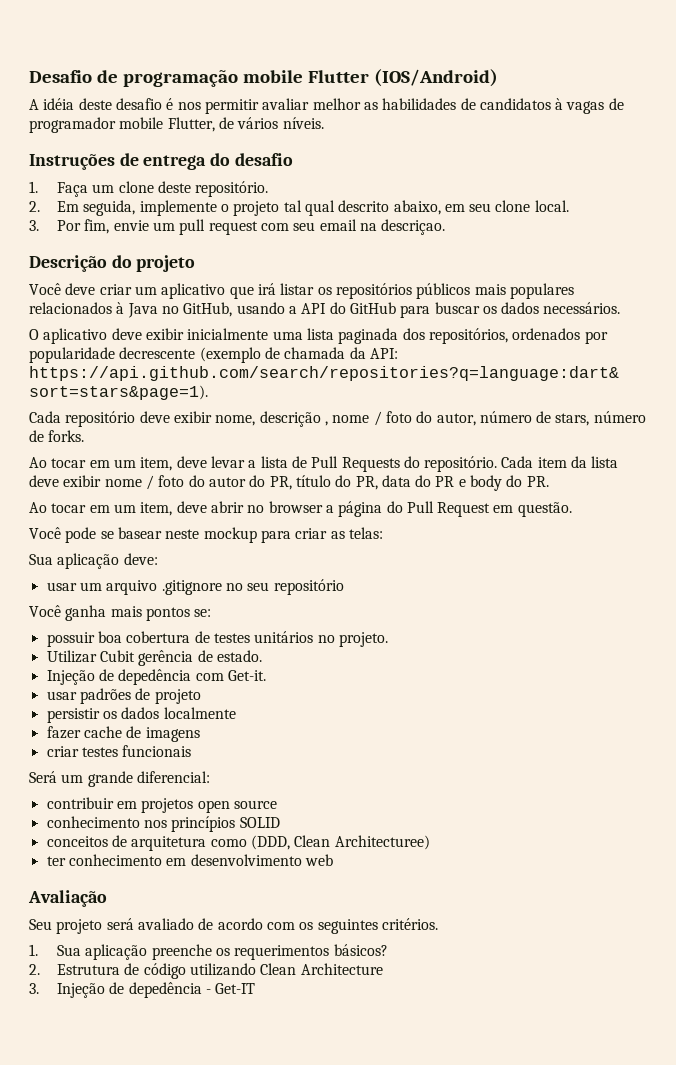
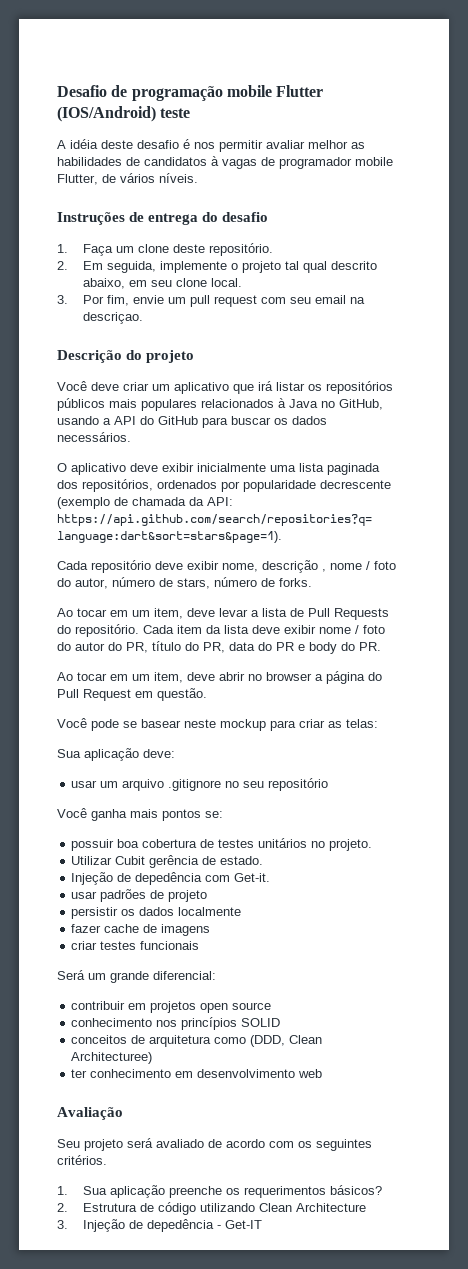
- Desafio de programação mobile Flutter (IOS/Android)
+ Desafio de programação mobile Flutter (IOS/Android) teste

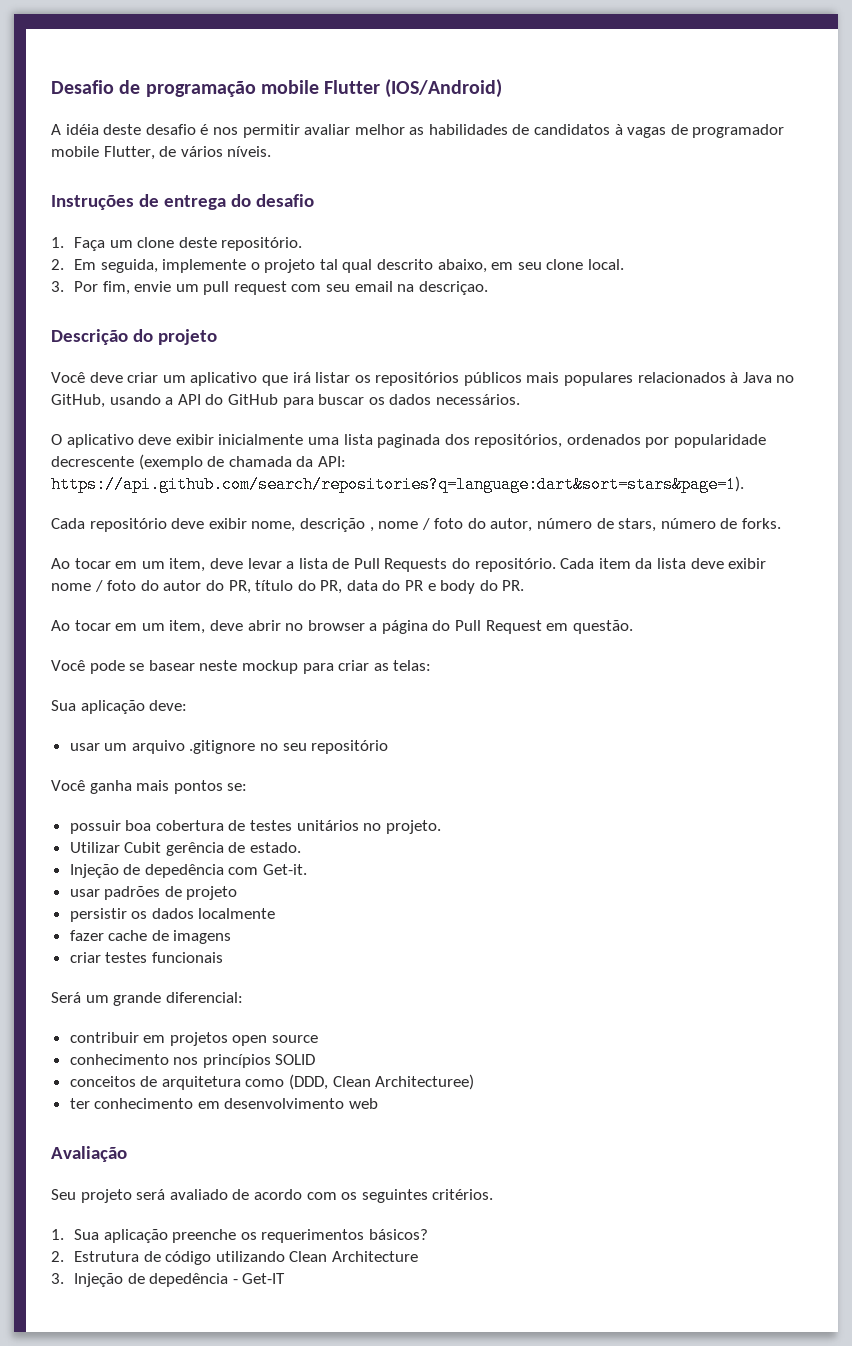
- Desafio de programação mobile Flutter (IOS/Android) teste
+ Desafio de programação mobile Flutter (IOS/Android)

